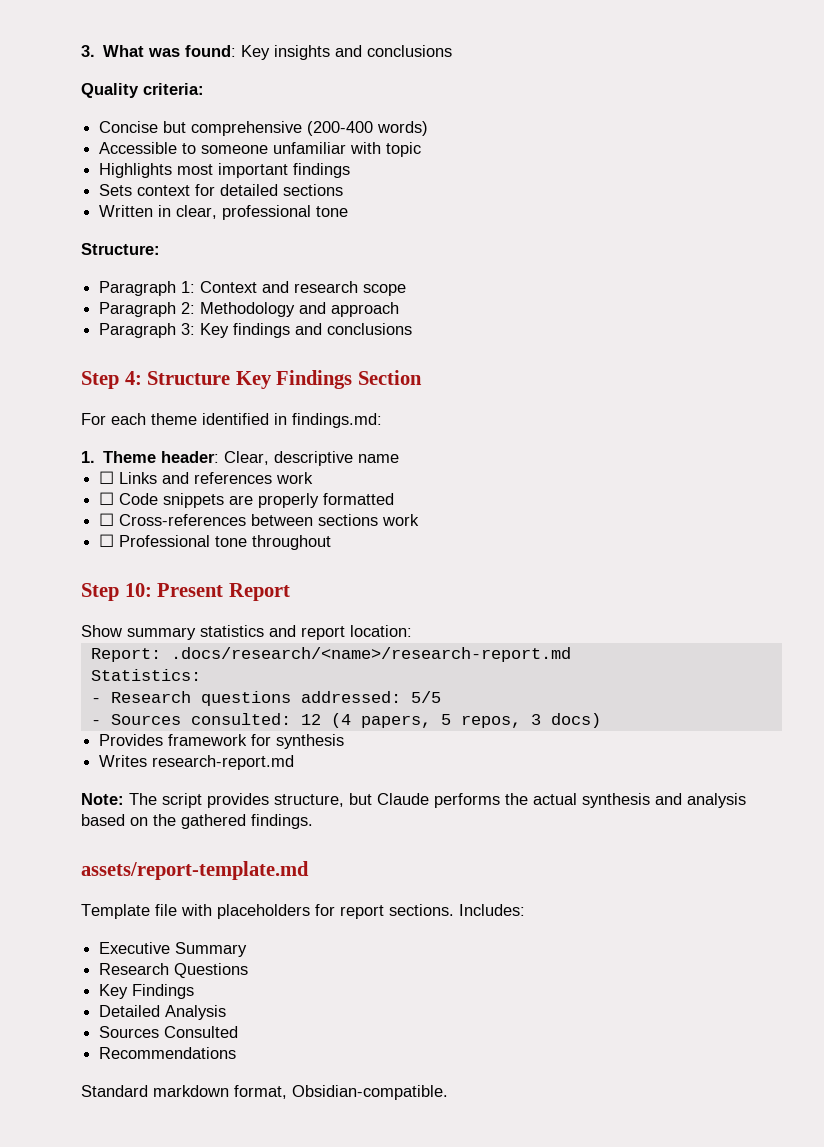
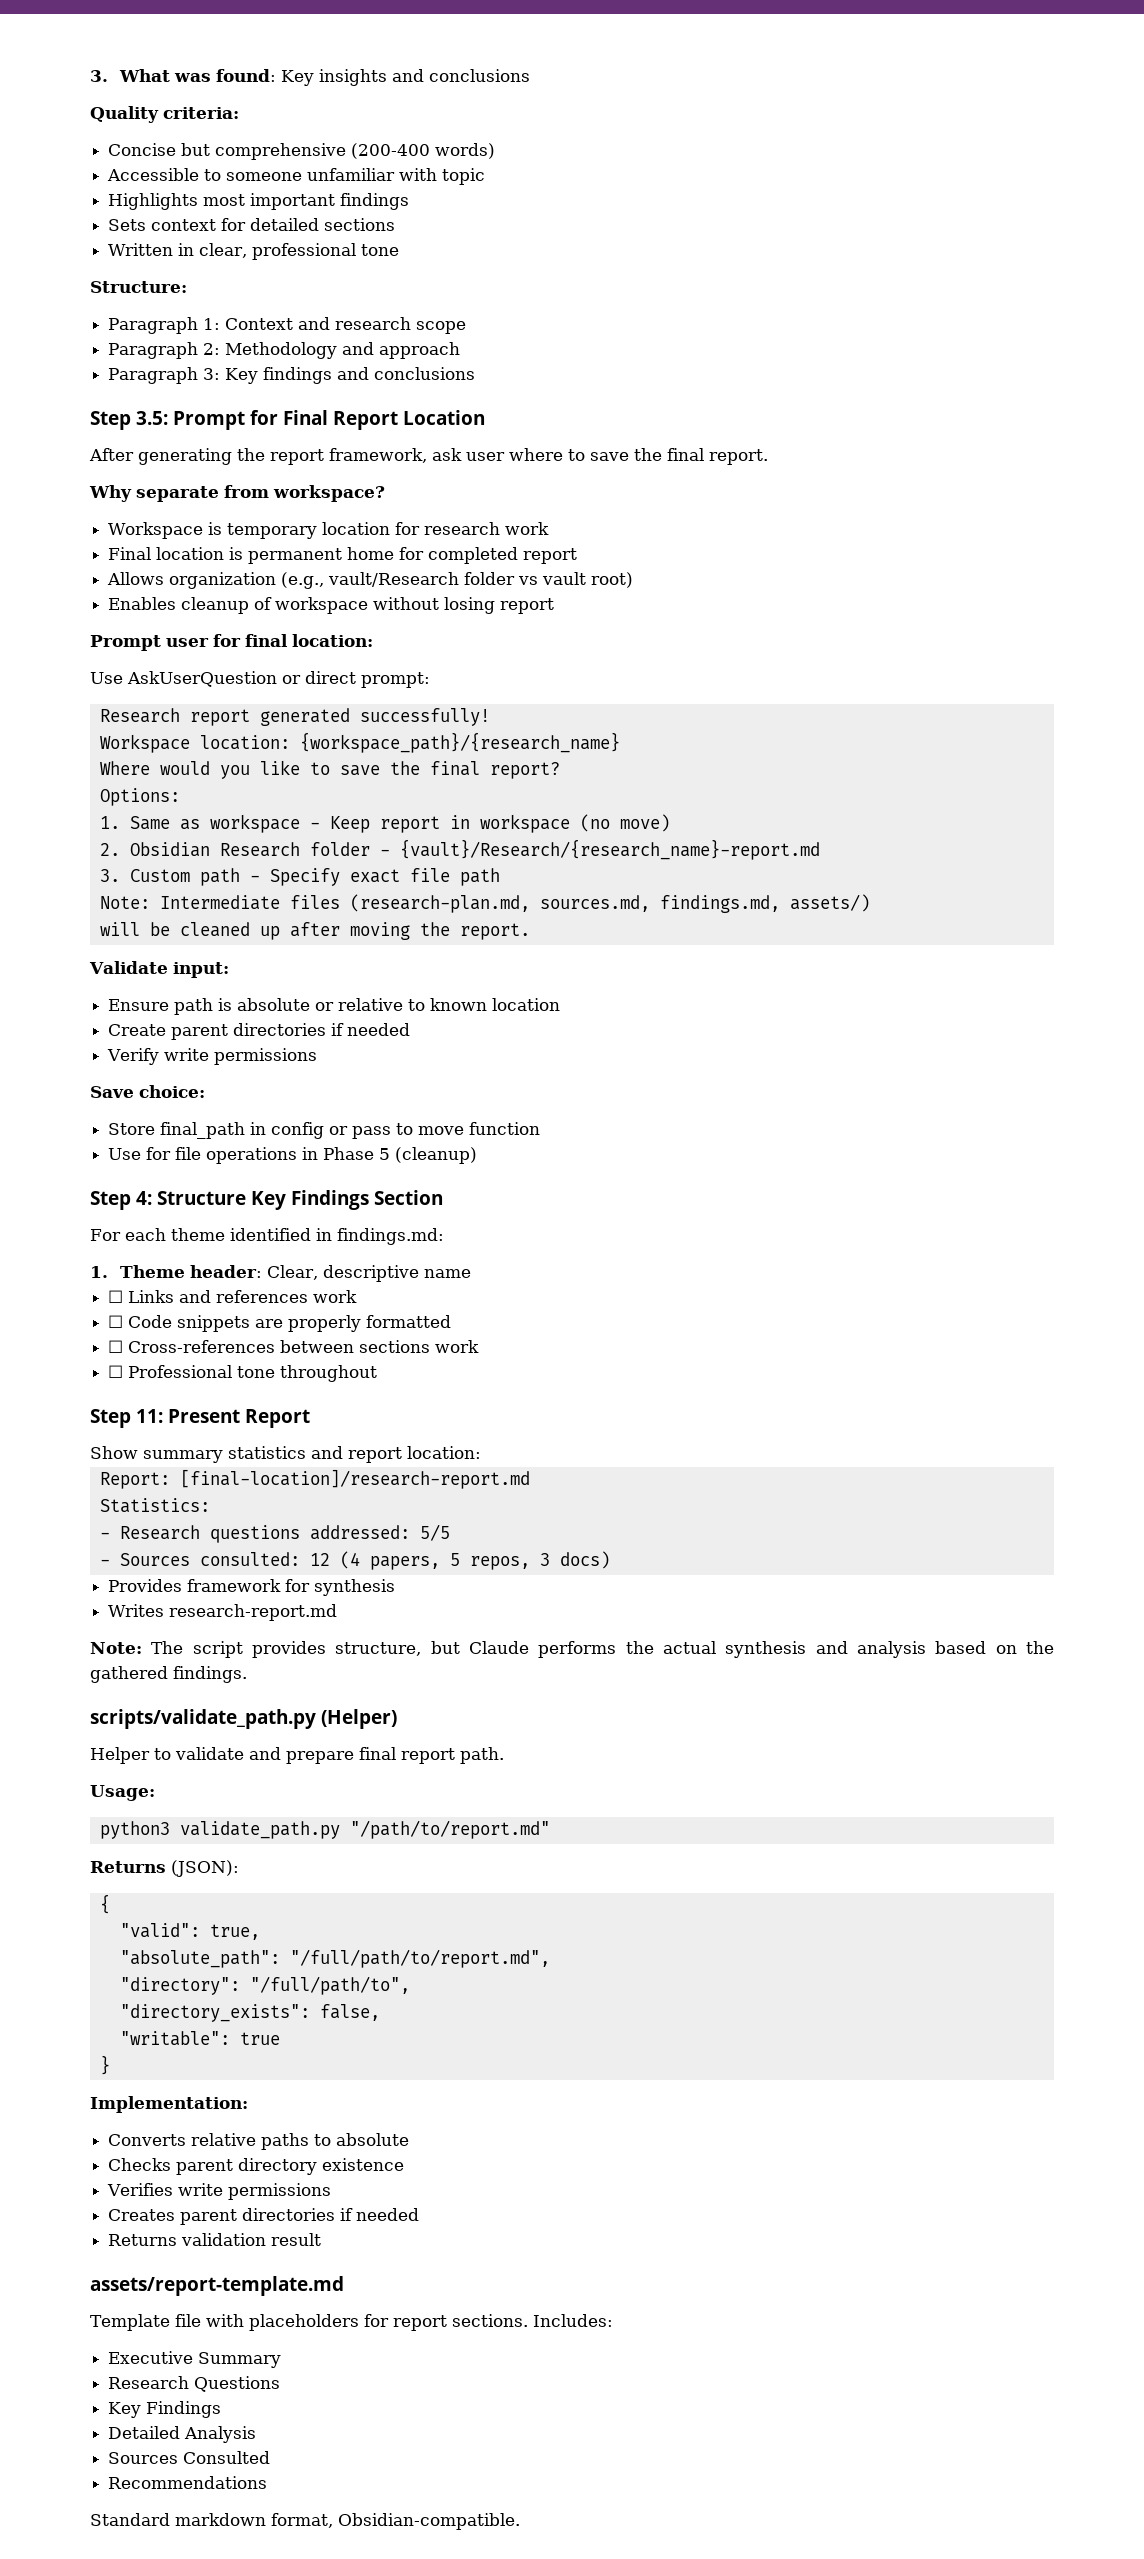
+ Step 3.5: Prompt for Final Report Location
+ After generating the report framework, ask user where to save the final report.
+ Why separate from workspace?
+ Workspace is temporary location for research work
+ Final location is permanent home for completed report
+ Allows organization (e.g., vault/Research folder vs vault root)
+ Enables cleanup of workspace without losing report
+ Prompt user for final location:
+ Use AskUserQuestion or direct prompt:
+ Research report generated successfully!
+ Workspace location: {workspace_path}/{research_name}
+ Where would you like to save the final report?
+ Options:
+ 1. Same as workspace - Keep report in workspace (no move)
+ 2. Obsidian Research folder - {vault}/Research/{research_name}-report.md
+ 3. Custom path - Specify exact file path
+ Note: Intermediate files (research-plan.md, sources.md, findings.md, assets/)
+ will be cleaned up after moving the report.
+ Validate input:
+ Ensure path is absolute or relative to known location
+ Create parent directories if needed
+ Verify write permissions
+ Save choice:
+ Store final_path in config or pass to move function
+ Use for file operations in Phase 5 (cleanup)
- Step 10: Present Report
+ Step 11: Present Report
- Report: .docs/research/<name>/research-report.md
+ Report: [final-location]/research-report.md
+ scripts/validate_path.py (Helper)
+ Helper to validate and prepare final report path.
+ Usage:
+ python3 validate_path.py "/path/to/report.md"
+ Returns (JSON):
+ {
+ "valid": true,
+ "absolute_path": "/full/path/to/report.md",
+ "directory": "/full/path/to",
+ "directory_exists": false,
+ "writable": true
+ }
+ Implementation:
+ Converts relative paths to absolute
+ Checks parent directory existence
+ Verifies write permissions
+ Creates parent directories if needed
+ Returns validation result

